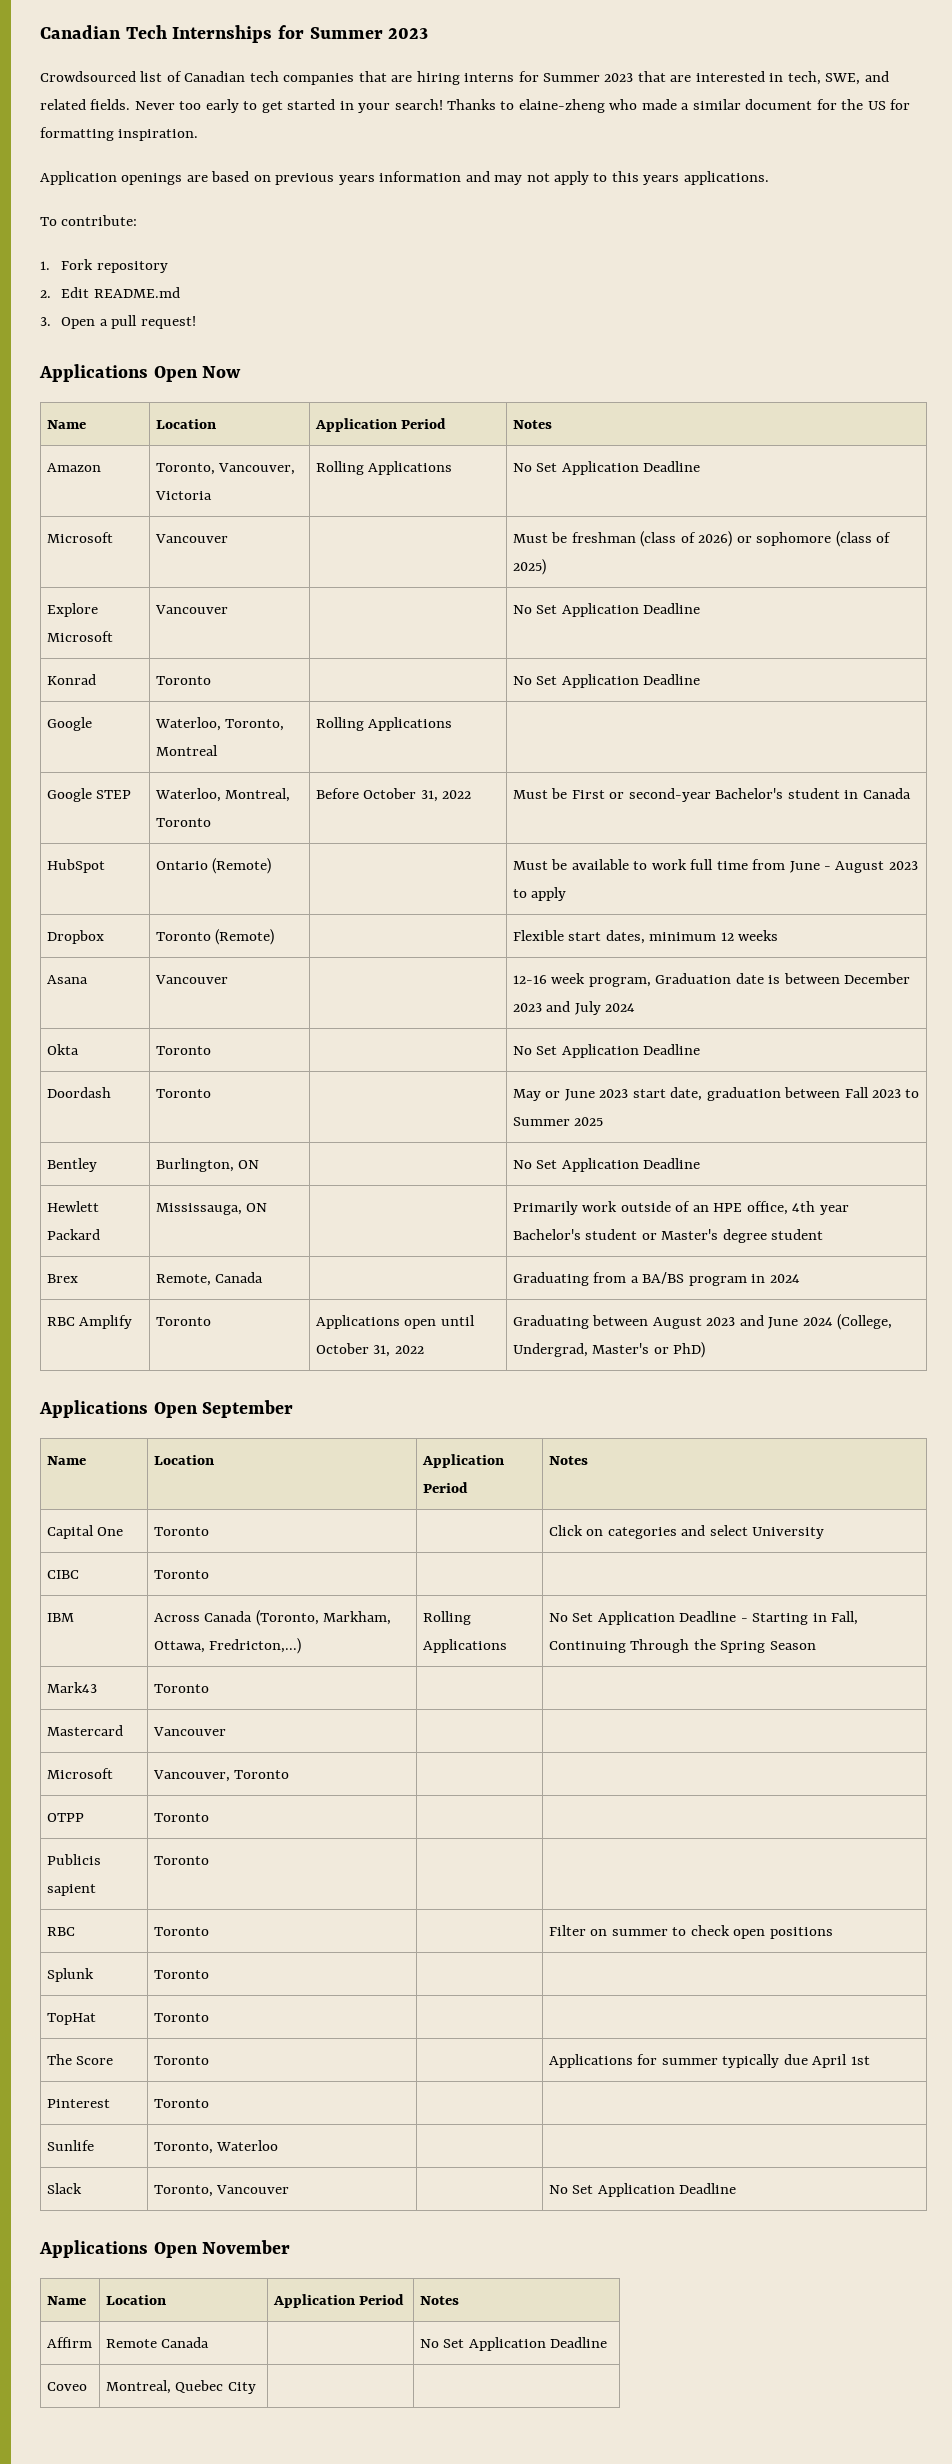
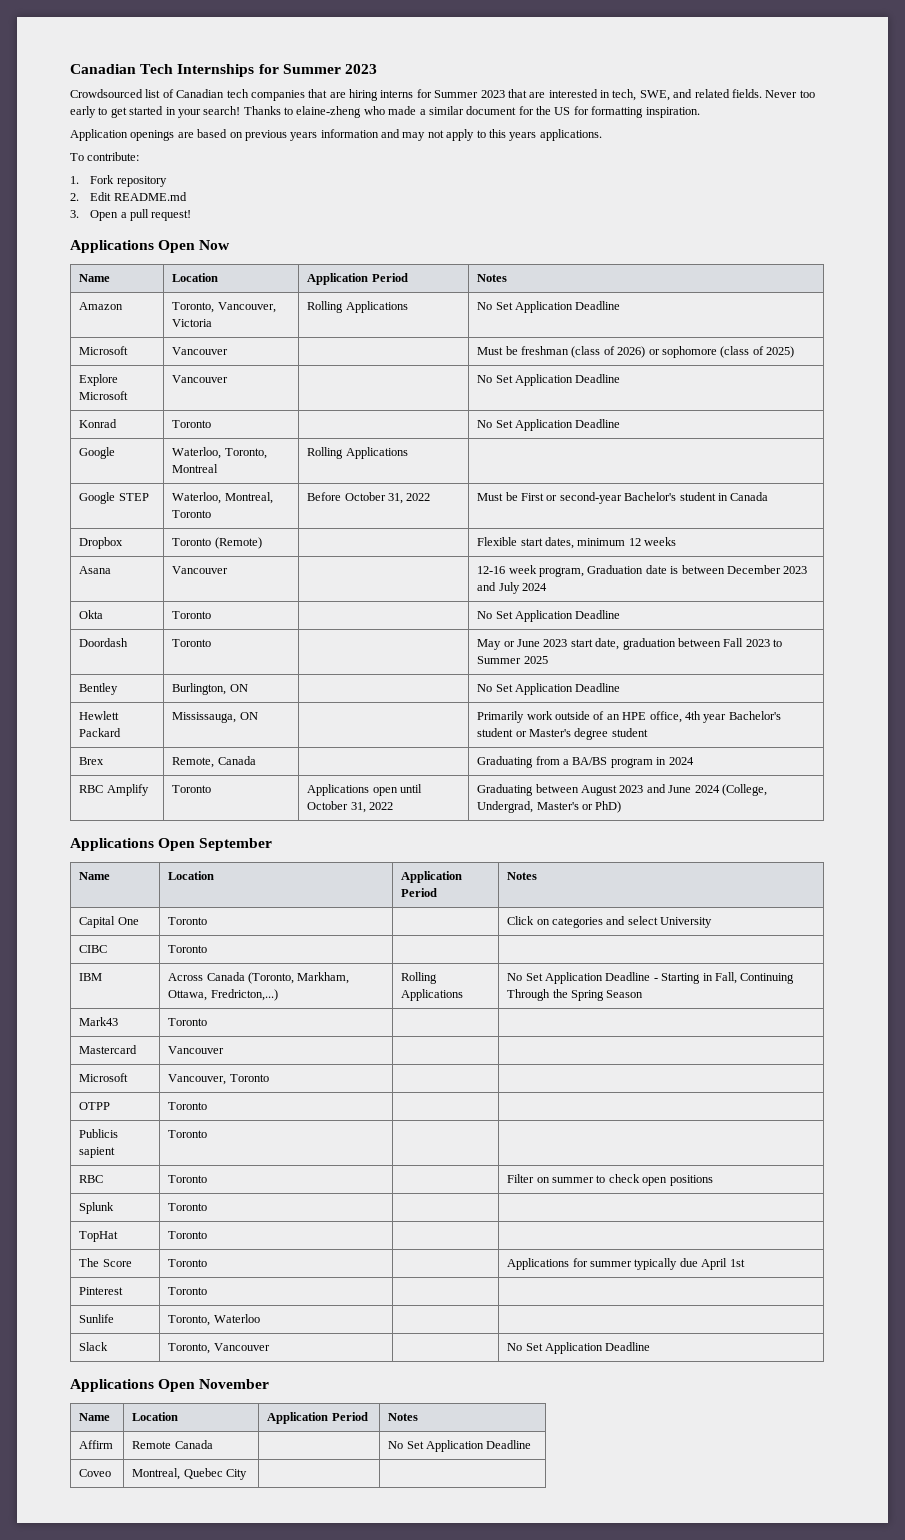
- HubSpot | Ontario (Remote) | | Must be available to work full time from June - August 2023 to apply

